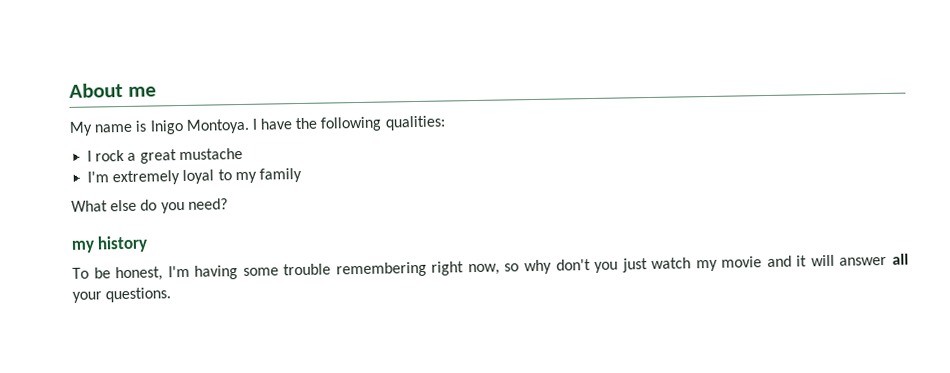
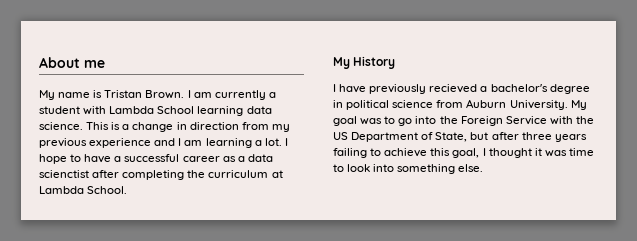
- My name is Inigo Montoya. I have the following qualities:
- I rock a great mustache
- I'm extremely loyal to my family
- What else do you need?
- my history
- To be honest, I'm having some trouble remembering right now, so why don't you just watch my movie and it will answer all your questions.
+ My name is Tristan Brown. I am currently a student with Lambda School learning data science. This is a change in direction from my previous experience and I am learning a lot. I hope to have a successful career as a data scienctist after completing the curriculum at Lambda School.
+ My History
+ I have previously recieved a bachelor's degree in political science from Auburn University. My goal was to go into the Foreign Service with the US Department of State, but after three years failing to achieve this goal, I thought it was time to look into something else.

